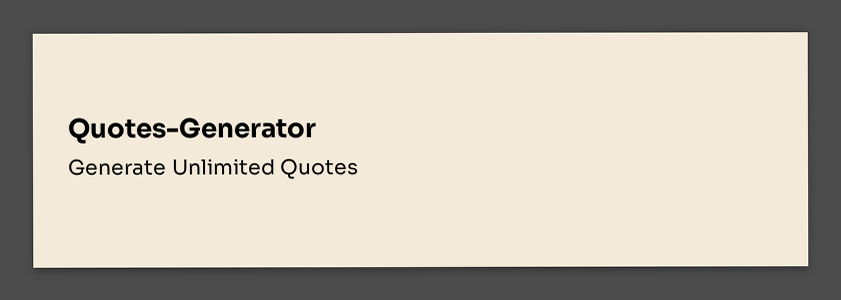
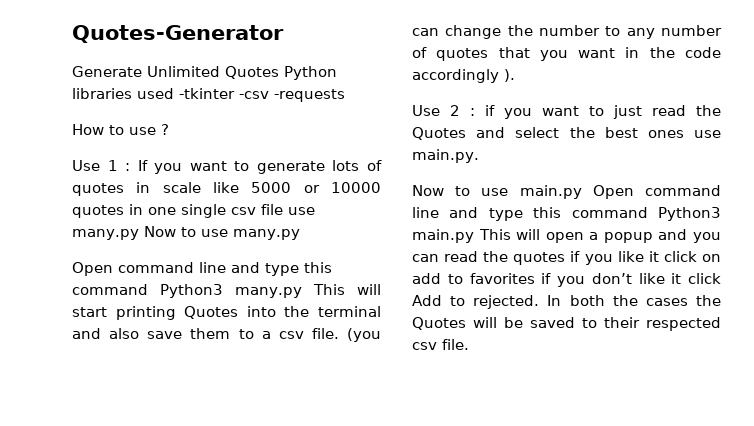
- Generate Unlimited Quotes
+ Generate Unlimited Quotes Python libraries used -tkinter -csv -requests
+ How to use ?
+ Use 1 : If you want to generate lots of quotes in scale like 5000 or 10000 quotes in one single csv file use many.py Now to use many.py
+ Open command line and type this command Python3 many.py This will start printing Quotes into the terminal and also save them to a csv file. (you can change the number to any number of quotes that you want in the code accordingly ).
+ Use 2 : if you want to just read the Quotes and select the best ones use main.py.
+ Now to use main.py Open command line and type this command Python3 main.py This will open a popup and you can read the quotes if you like it click on add to favorites if you don’t like it click Add to rejected. In both the cases the Quotes will be saved to their respected csv file.

